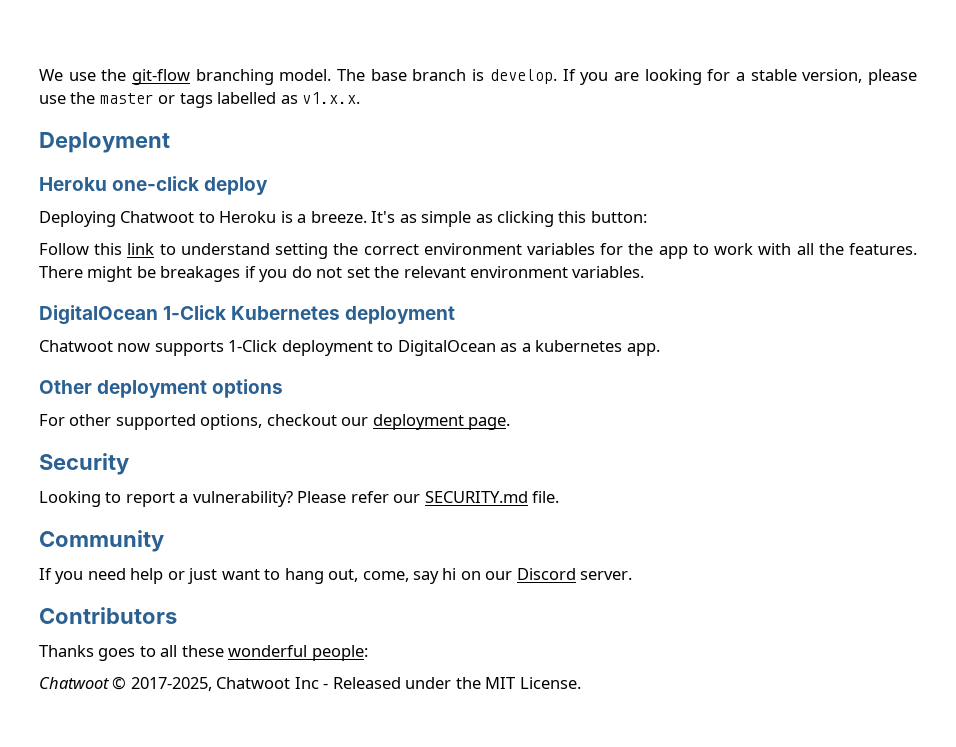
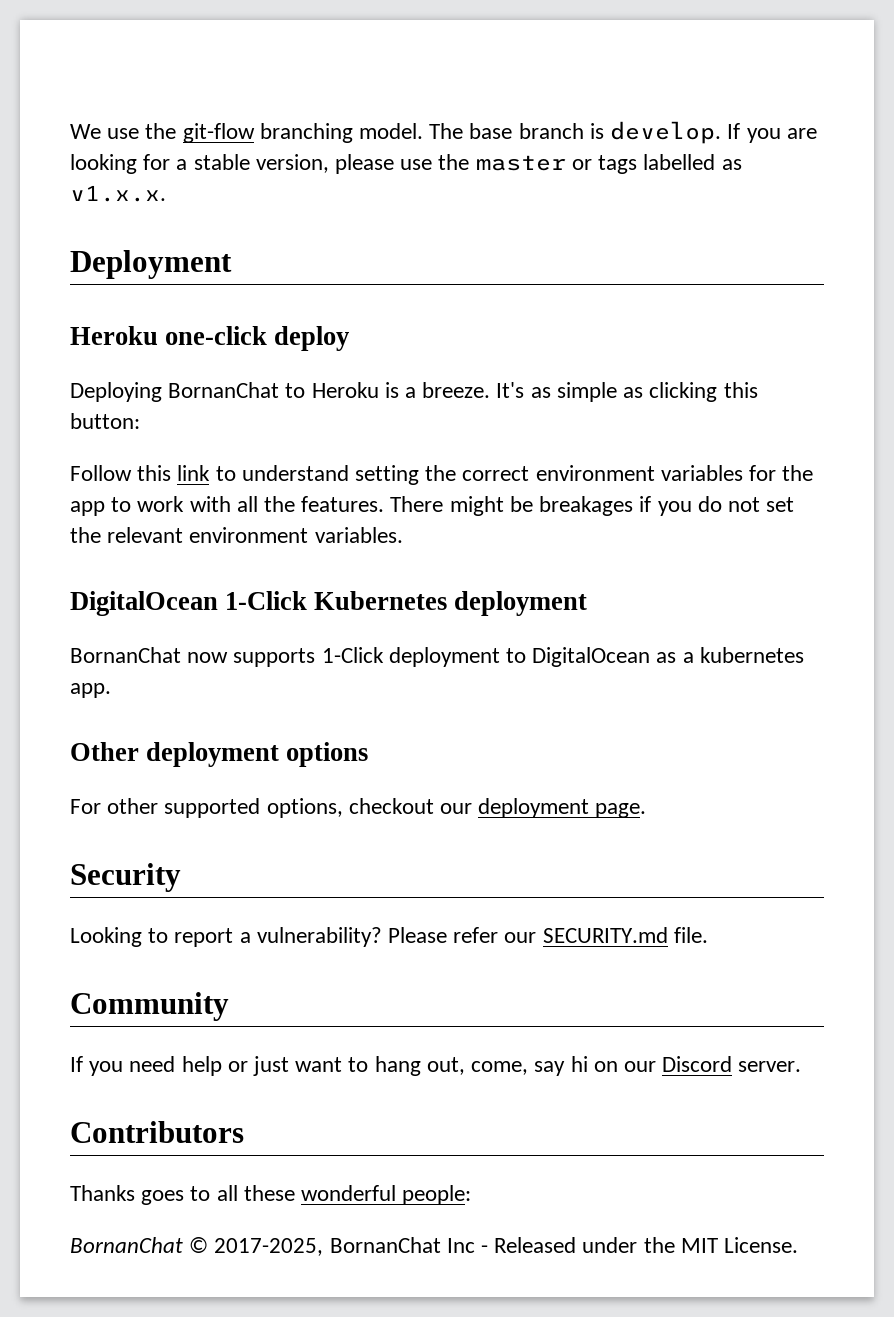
- Deploying Chatwoot to Heroku is a breeze.
+ Deploying BornanChat to Heroku is a breeze.
- Chatwoot now supports 1-Click deployment to DigitalOcean as a kubernetes app.
+ BornanChat now supports 1-Click deployment to DigitalOcean as a kubernetes app.
- Chatwoot © 2017-2025, Chatwoot Inc - Released under the MIT License.
+ BornanChat © 2017-2025, BornanChat Inc - Released under the MIT License.

